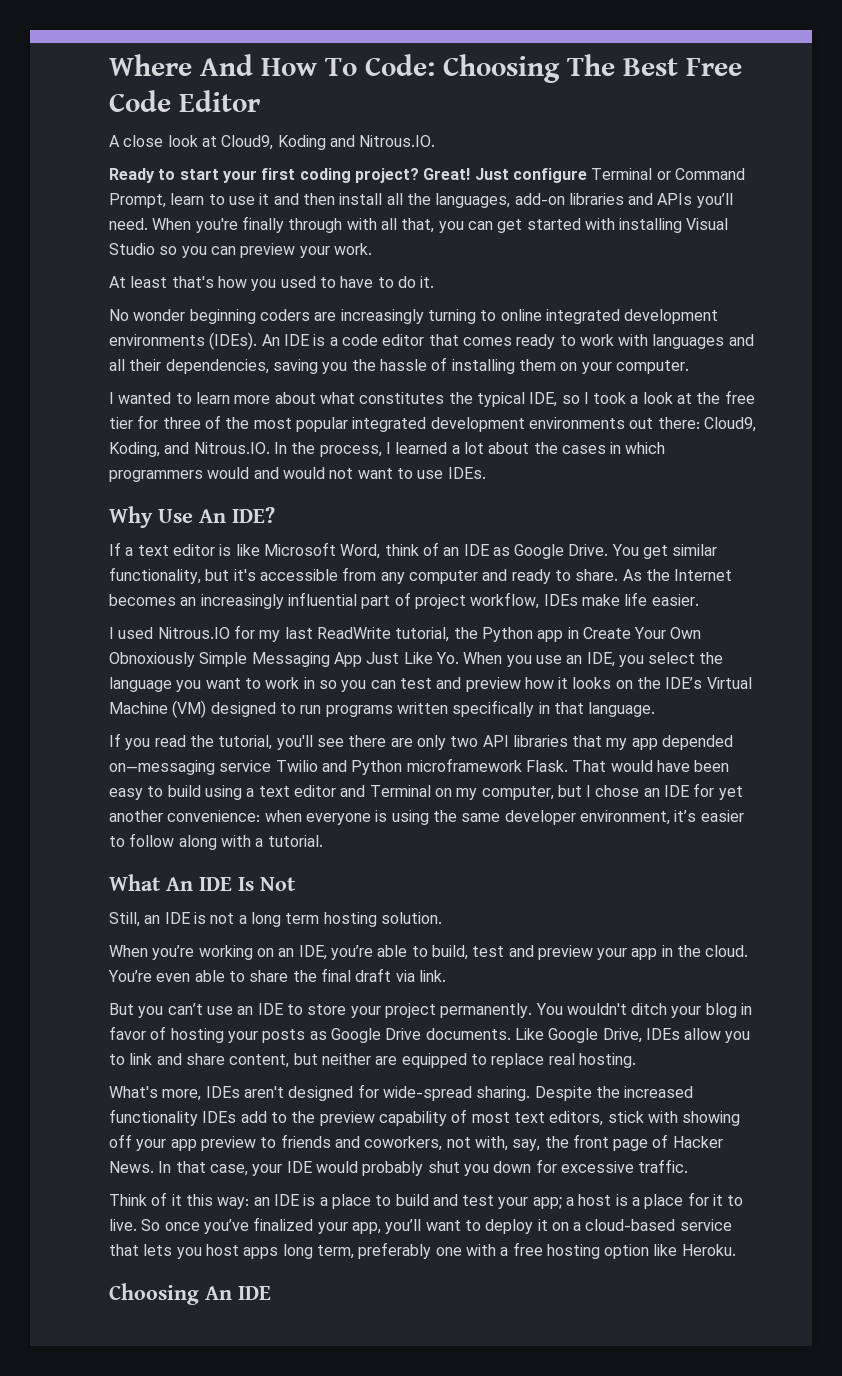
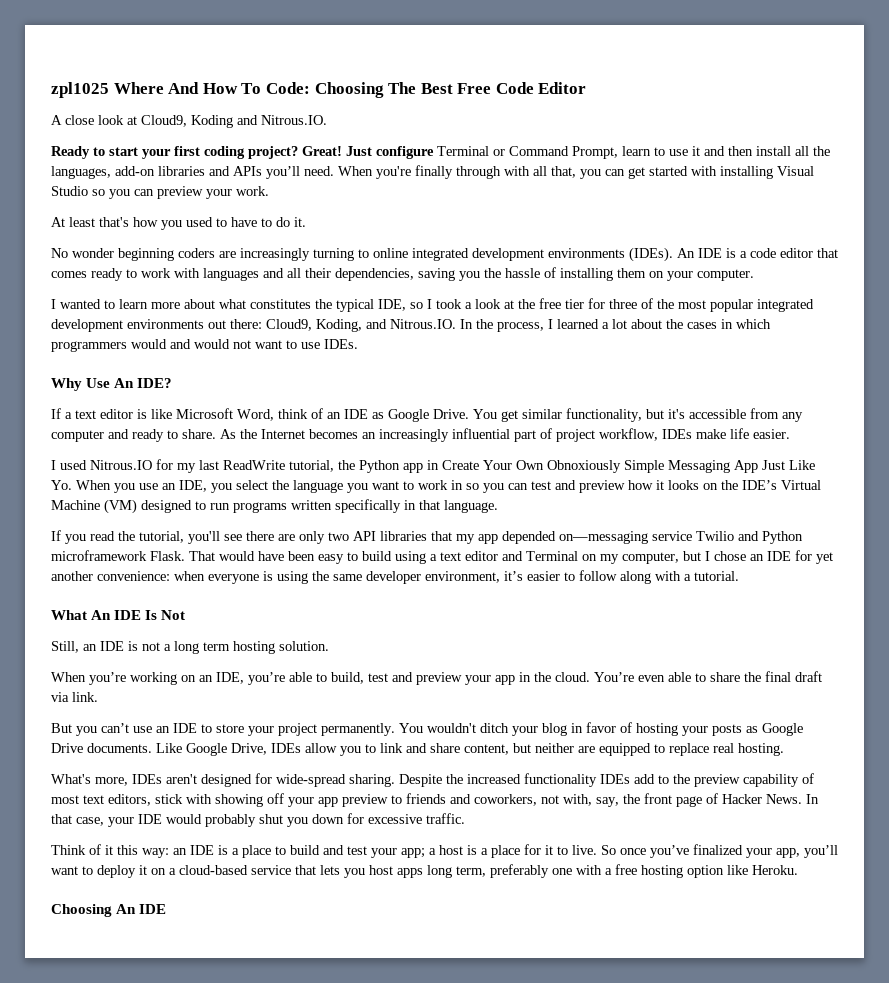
- Where And How To Code: Choosing The Best Free Code Editor
+ zpl1025 Where And How To Code: Choosing The Best Free Code Editor

